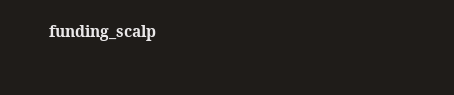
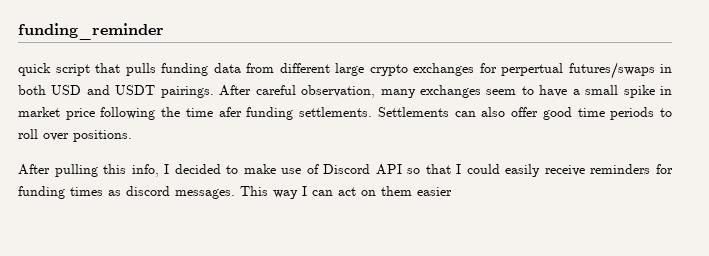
- funding_scalp
+ funding_reminder
+ quick script that pulls funding data from different large crypto exchanges for perpertual futures/swaps in both USD and USDT pairings. After careful observation, many exchanges seem to have a small spike in market price following the time afer funding settlements. Settlements can also offer good time periods to roll over positions.
+ After pulling this info, I decided to make use of Discord API so that I could easily receive reminders for funding times as discord messages. This way I can act on them easier

